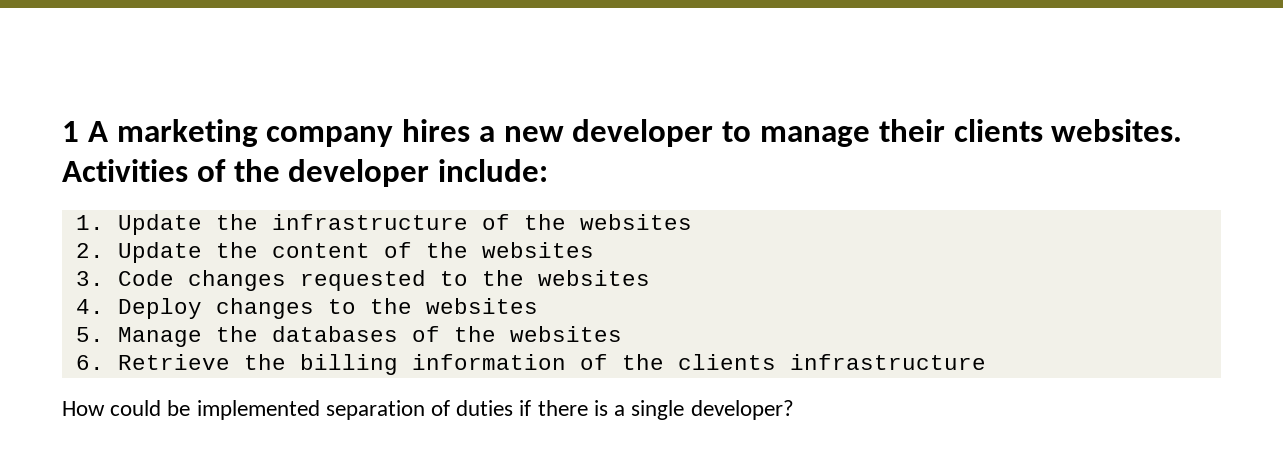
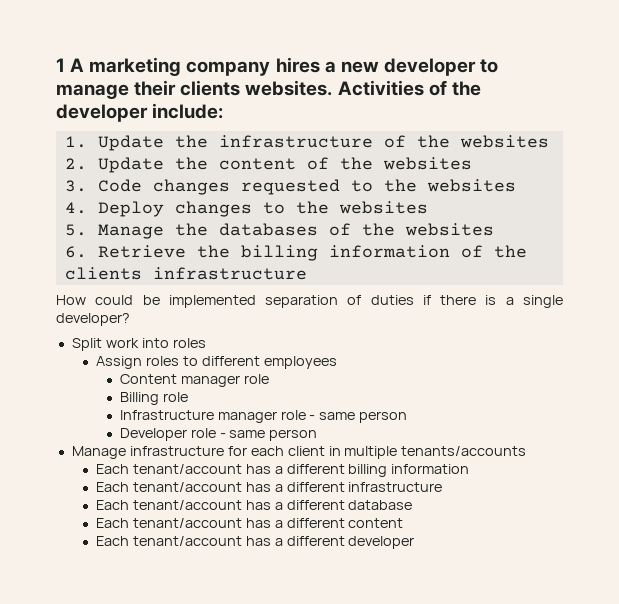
+ Split work into roles
+ Assign roles to different employees
+ Content manager role
+ Billing role
+ Infrastructure manager role - same person
+ Developer role - same person
+ Manage infrastructure for each client in multiple tenants/accounts
+ Each tenant/account has a different billing information
+ Each tenant/account has a different infrastructure
+ Each tenant/account has a different database
+ Each tenant/account has a different content
+ Each tenant/account has a different developer

